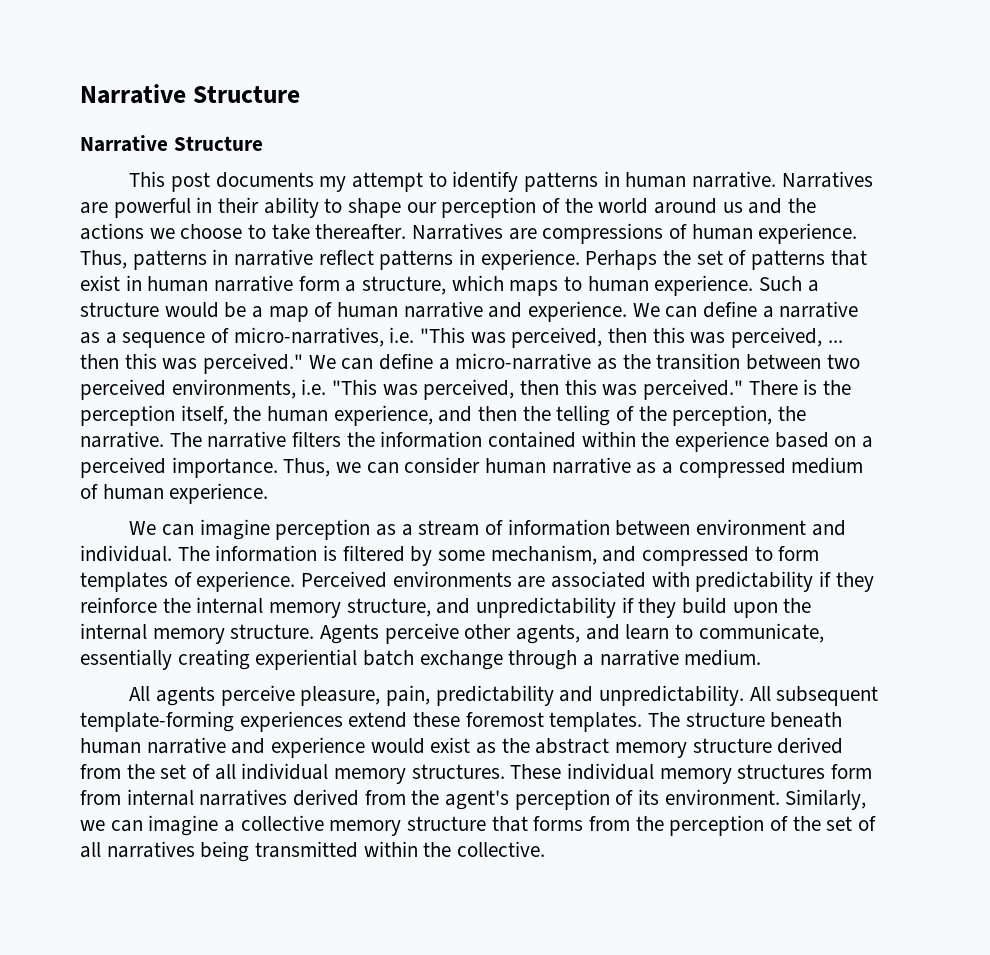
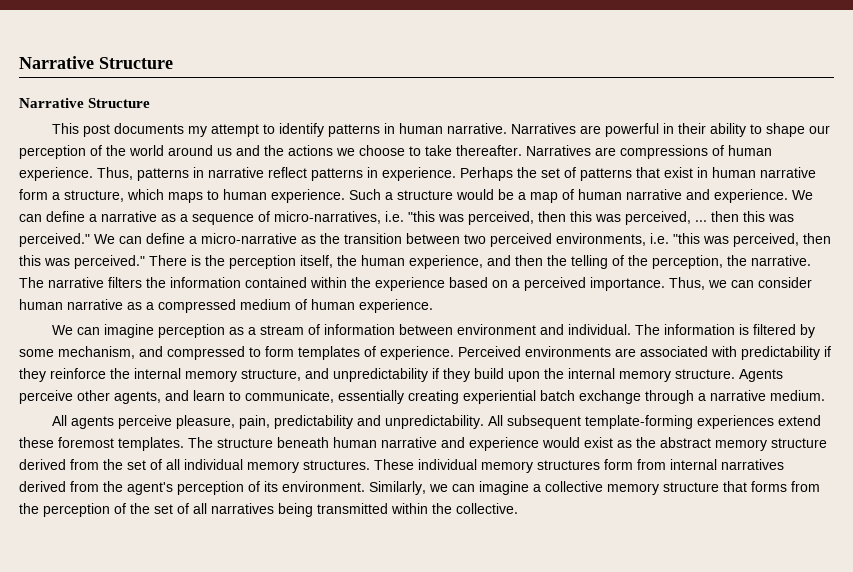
- We can define a narrative as a sequence of micro-narratives, i.e. "This was perceived, then this was perceived, ... then this was perceived."
+ We can define a narrative as a sequence of micro-narratives, i.e. "this was perceived, then this was perceived, ... then this was perceived."
- We can define a micro-narrative as the transition between two perceived environments, i.e. "This was perceived, then this was perceived."
+ We can define a micro-narrative as the transition between two perceived environments, i.e. "this was perceived, then this was perceived."

